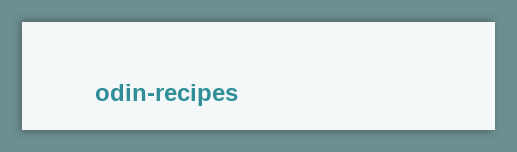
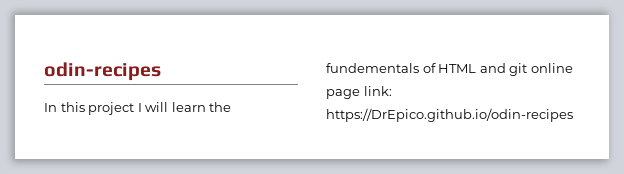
+ In this project I will learn the fundementals of HTML and git online page link: https://DrEpico.github.io/odin-recipes

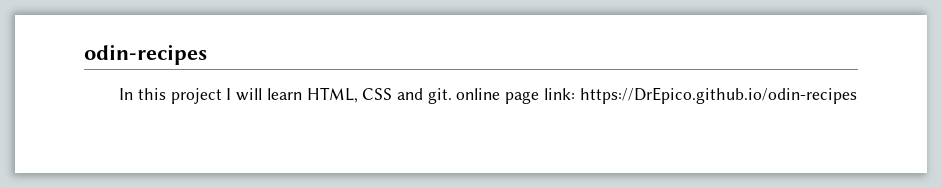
- In this project I will learn the fundementals of HTML and git online page link: https://DrEpico.github.io/odin-recipes
+ In this project I will learn HTML, CSS and git. online page link: https://DrEpico.github.io/odin-recipes

